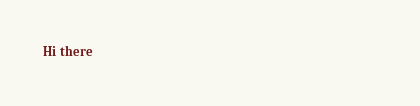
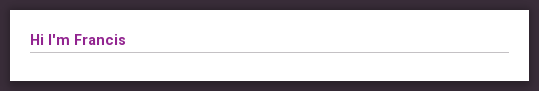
- Hi there
+ Hi I'm Francis

